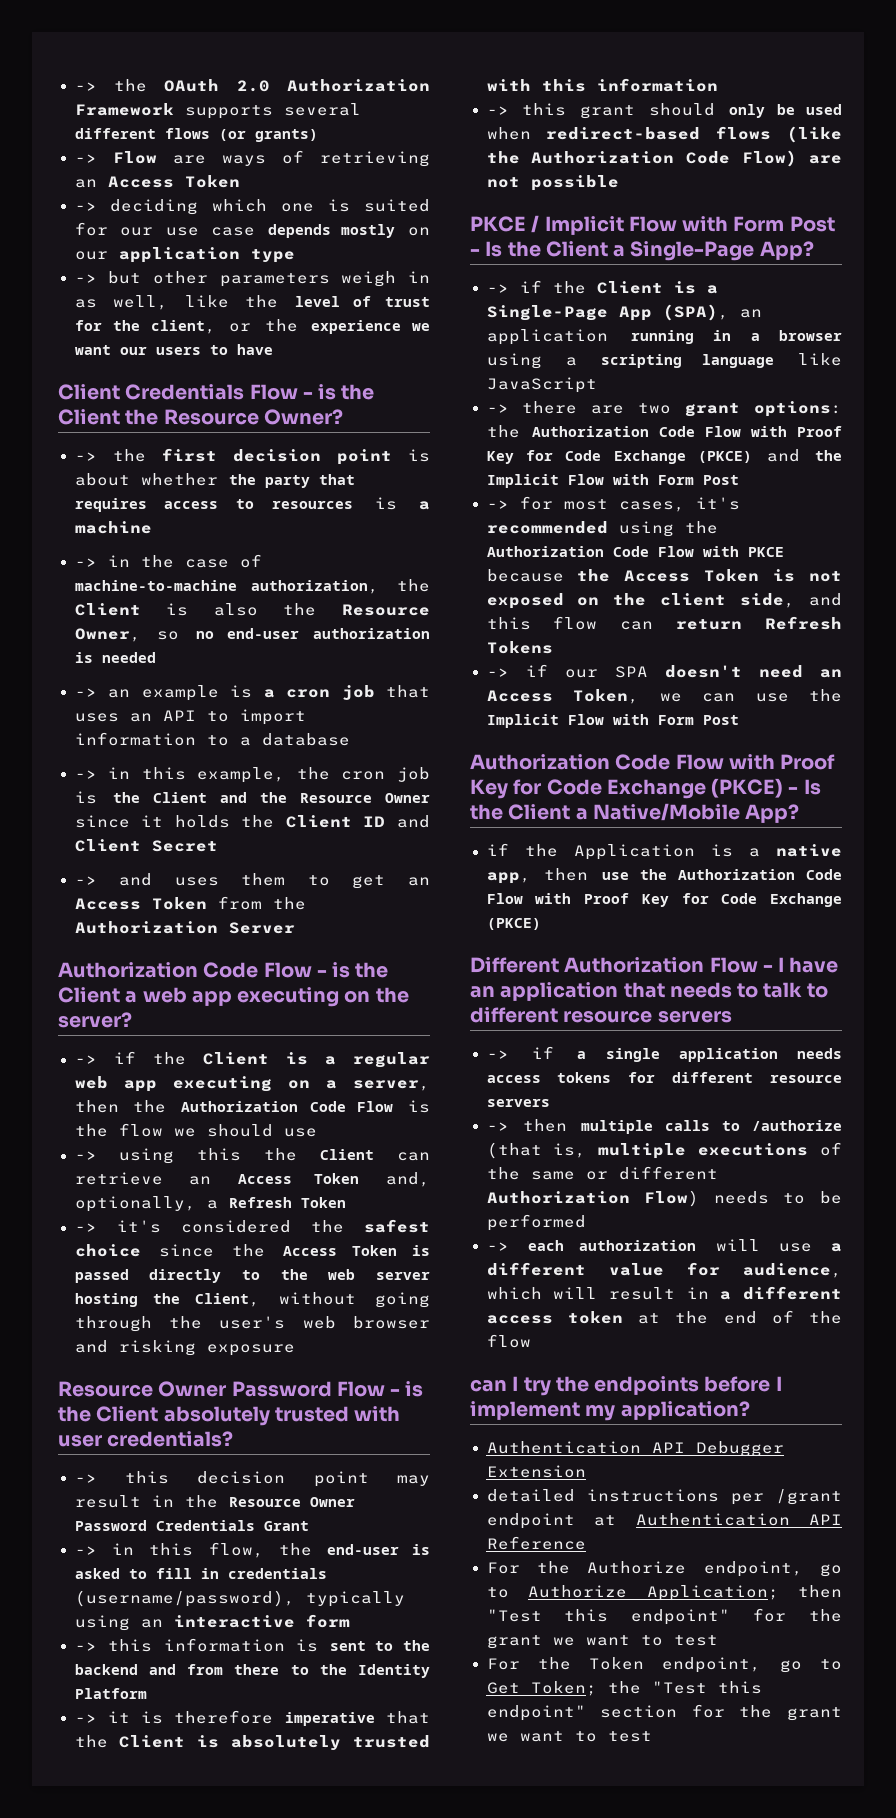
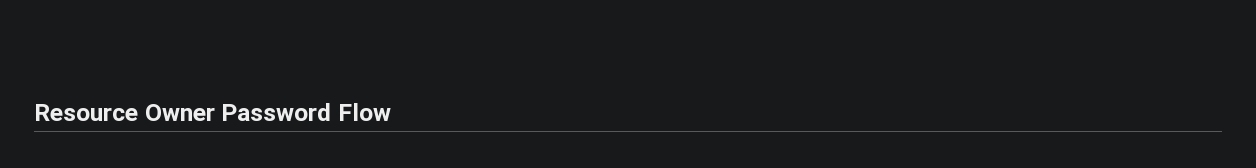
- -> the OAuth 2.0 Authorization Framework supports several different flows (or grants)
- -> Flow are ways of retrieving an Access Token
- -> deciding which one is suited for our use case depends mostly on our application type
- -> but other parameters weigh in as well, like the level of trust for the client, or the experience we want our users to have
- Client Credentials Flow - is the Client the Resource Owner?
- -> the first decision point is about whether the party that requires access to resources is a machine
- -> in the case of machine-to-machine authorization, the Client is also the Resource Owner, so no end-user authorization is needed
- -> an example is a cron job that uses an API to import information to a database
- -> in this example, the cron job is the Client and the Resource Owner since it holds the Client ID and Client Secret
- -> and uses them to get an Access Token from the Authorization Server
- Authorization Code Flow - is the Client a web app executing on the server?
- -> if the Client is a regular web app executing on a server, then the Authorization Code Flow is the flow we should use
- -> using this the Client can retrieve an Access Token and, optionally, a Refresh Token
- -> it's considered the safest choice since the Access Token is passed directly to the web server hosting the Client, without going through the user's web browser and risking exposure
- Resource Owner Password Flow - is the Client absolutely trusted with user credentials?
- -> this decision point may result in the Resource Owner Password Credentials Grant
- -> in this flow, the end-user is asked to fill in credentials (username/password), typically using an interactive form
- -> this information is sent to the backend and from there to the Identity Platform
- -> it is therefore imperative that the Client is absolutely trusted with this information
- -> this grant should only be used when redirect-based flows (like the Authorization Code Flow) are not possible
- PKCE / Implicit Flow with Form Post - Is the Client a Single-Page App?
- -> if the Client is a Single-Page App (SPA), an application running in a browser using a scripting language like JavaScript
- -> there are two grant options: the Authorization Code Flow with Proof Key for Code Exchange (PKCE) and the Implicit Flow with Form Post
- -> for most cases, it's recommended using the Authorization Code Flow with PKCE because the Access Token is not exposed on the client side, and this flow can return Refresh Tokens
- -> if our SPA doesn't need an Access Token, we can use the Implicit Flow with Form Post
- Authorization Code Flow with Proof Key for Code Exchange (PKCE) - Is the Client a Native/Mobile App?
- if the Application is a native app, then use the Authorization Code Flow with Proof Key for Code Exchange (PKCE)
- Different Authorization Flow - I have an application that needs to talk to different resource servers
- -> if a single application needs access tokens for different resource servers
- -> then multiple calls to /authorize (that is, multiple executions of the same or different Authorization Flow) needs to be performed
- -> each authorization will use a different value for audience, which will result in a different access token at the end of the flow
- can I try the endpoints before I implement my application?
- Authentication API Debugger Extension
- detailed instructions per /grant endpoint at Authentication API Reference
- For the Authorize endpoint, go to Authorize Application; then "Test this endpoint" for the grant we want to test
- For the Token endpoint, go to Get Token; the "Test this endpoint" section for the grant we want to test
+ Resource Owner Password Flow

